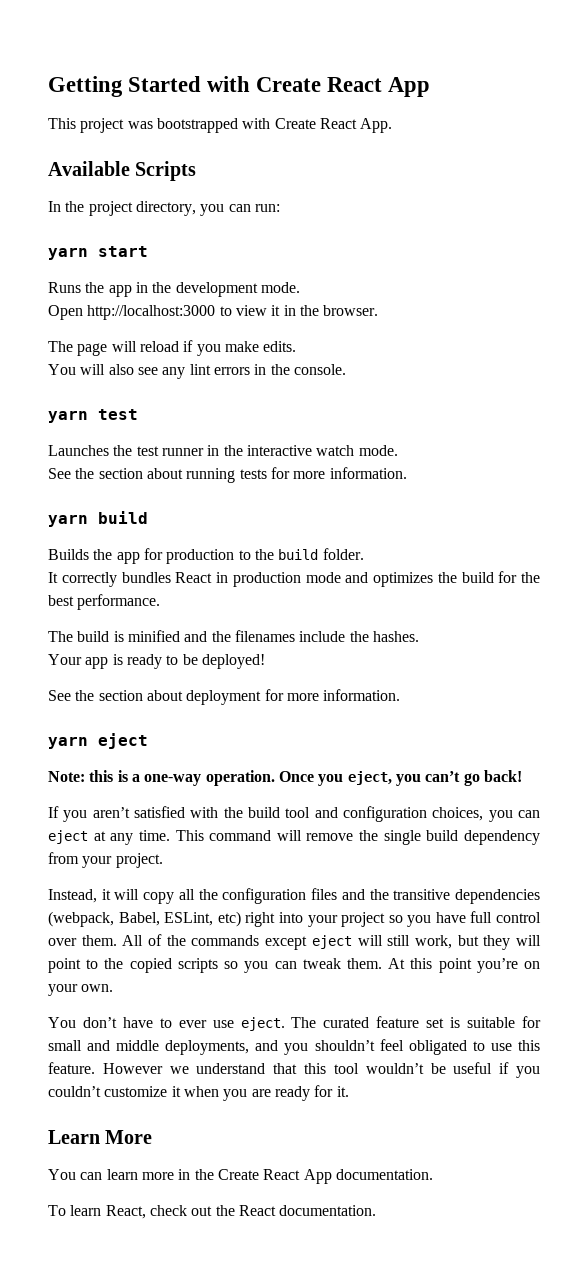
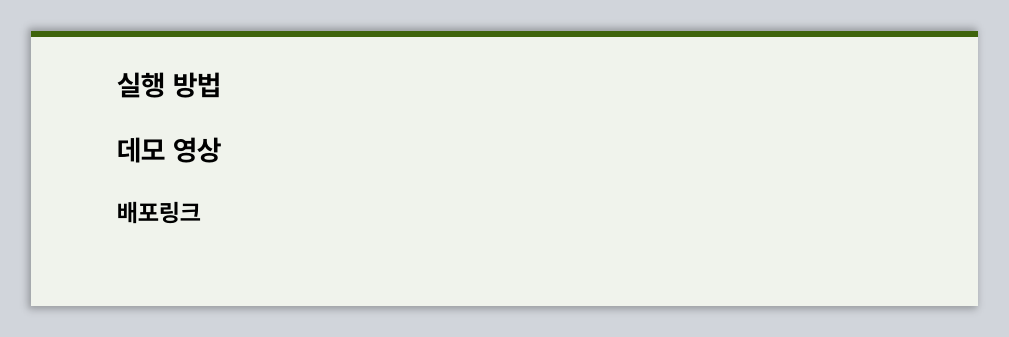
- Getting Started with Create React App
- This project was bootstrapped with Create React App.
- Available Scripts
- In the project directory, you can run:
- yarn start
- Runs the app in the development mode.
- Open http://localhost:3000 to view it in the browser.
- The page will reload if you make edits.
- You will also see any lint errors in the console.
- yarn test
- Launches the test runner in the interactive watch mode.
- See the section about running tests for more information.
- yarn build
- Builds the app for production to the build folder.
- It correctly bundles React in production mode and optimizes the build for the best performance.
- The build is minified and the filenames include the hashes.
- Your app is ready to be deployed!
- See the section about deployment for more information.
- yarn eject
- Note: this is a one-way operation. Once you eject, you can’t go back!
- If you aren’t satisfied with the build tool and configuration choices, you can eject at any time. This command will remove the single build dependency from your project.
- Instead, it will copy all the configuration files and the transitive dependencies (webpack, Babel, ESLint, etc) right into your project so you have full control over them. All of the commands except eject will still work, but they will point to the copied scripts so you can tweak them. At this point you’re on your own.
- You don’t have to ever use eject. The curated feature set is suitable for small and middle deployments, and you shouldn’t feel obligated to use this feature. However we understand that this tool wouldn’t be useful if you couldn’t customize it when you are ready for it.
- Learn More
- You can learn more in the Create React App documentation.
- To learn React, check out the React documentation.
+ 실행 방법
+ 데모 영상
+ 배포링크

